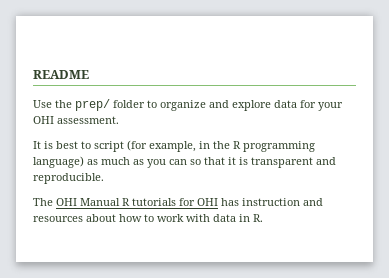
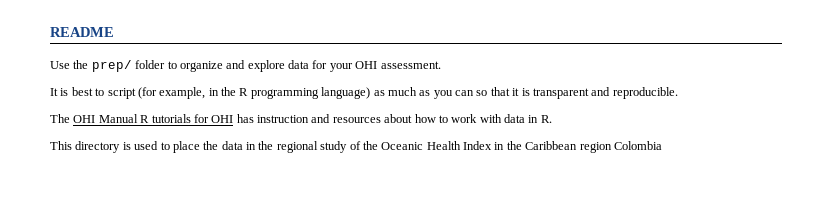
+ This directory is used to place the data in the regional study of the Oceanic Health Index in the Caribbean region Colombia

